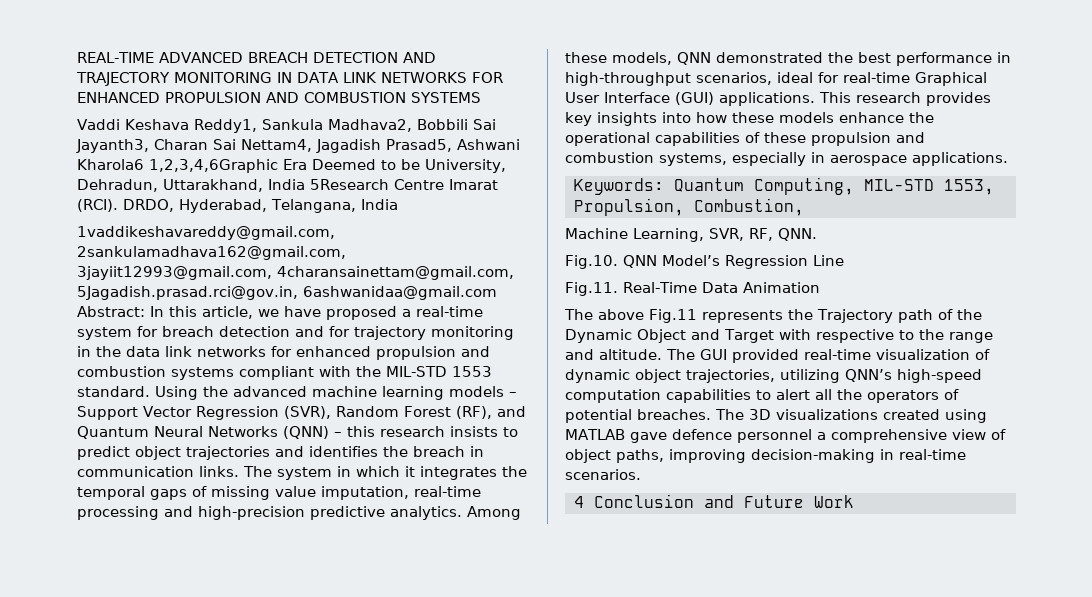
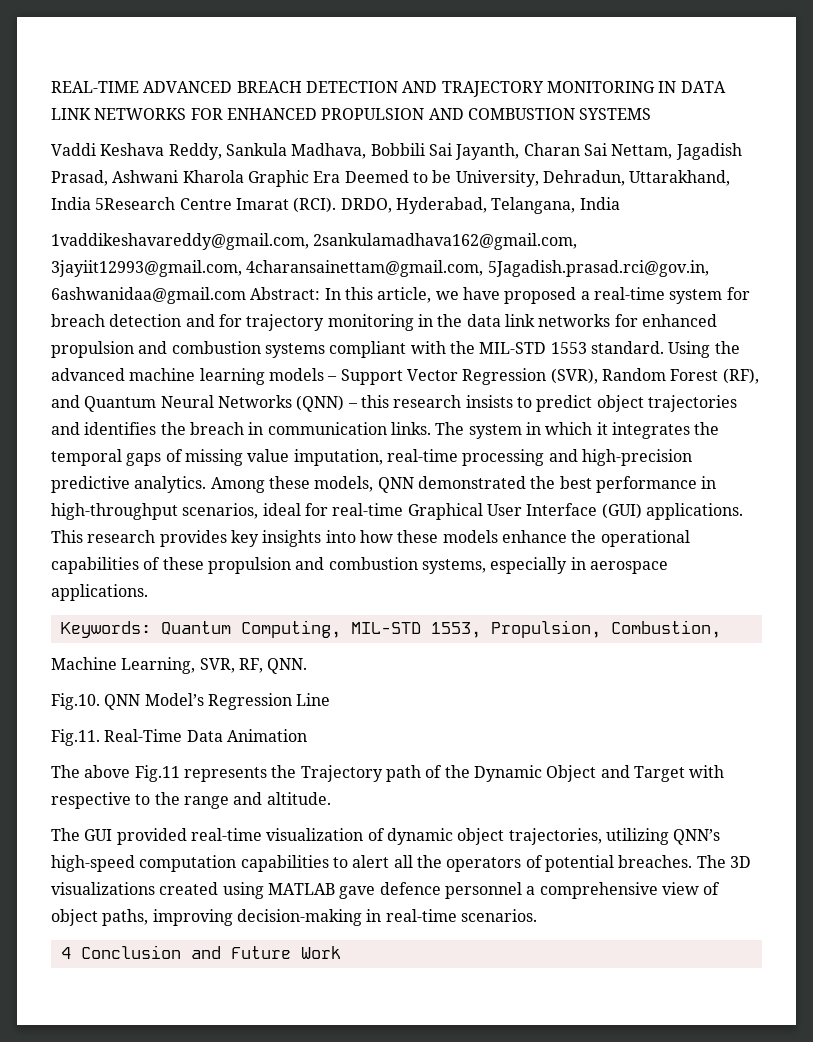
- Vaddi Keshava Reddy1, Sankula Madhava2, Bobbili Sai Jayanth3, Charan Sai Nettam4, Jagadish Prasad5, Ashwani Kharola6 1,2,3,4,6Graphic Era Deemed to be University, Dehradun, Uttarakhand, India 5Research Centre Imarat (RCI).
+ Vaddi Keshava Reddy, Sankula Madhava, Bobbili Sai Jayanth, Charan Sai Nettam, Jagadish Prasad, Ashwani Kharola Graphic Era Deemed to be University, Dehradun, Uttarakhand, India 5Research Centre Imarat (RCI).
- The above Fig.11 represents the Trajectory path of the Dynamic Object and Target with respective to the range and altitude. The GUI provided real-time visualization of dynamic object trajectories, utilizing QNN’s high-speed computation capabilities to alert all the operators of potential breaches.
+ The above Fig.11 represents the Trajectory path of the Dynamic Object and Target with respective to the range and altitude.
+ The GUI provided real-time visualization of dynamic object trajectories, utilizing QNN’s high-speed computation capabilities to alert all the operators of potential breaches.

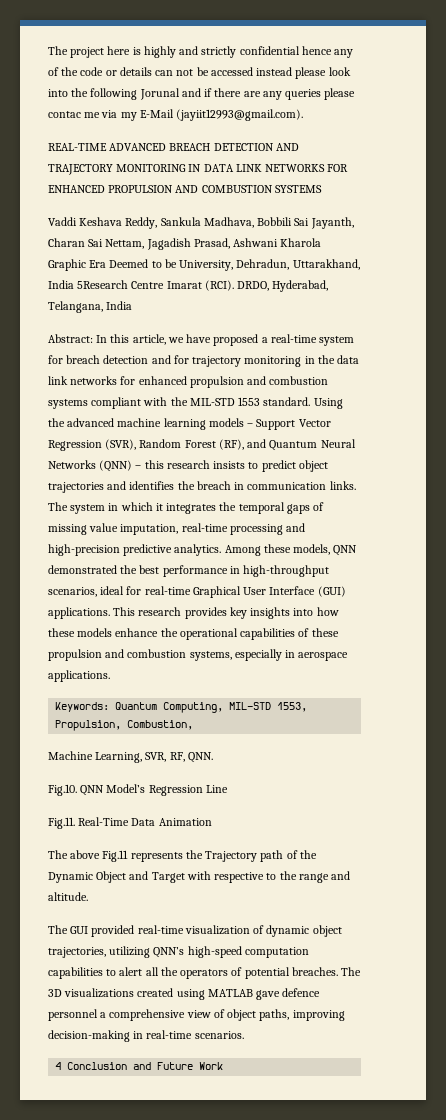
+ The project here is highly and strictly confidential hence any of the code or details can not be accessed instead please look into the following Jorunal and if there are any queries please contac me via my E-Mail (jayiit12993@gmail.com).
- 1vaddikeshavareddy@gmail.com, 2sankulamadhava162@gmail.com, 3jayiit12993@gmail.com, 4charansainettam@gmail.com, 5Jagadish.prasad.rci@gov.in, 6ashwanidaa@gmail.com Abstract: In this article, we have proposed a real-time system for breach detection and for trajectory monitoring in the data link networks for enhanced propulsion and combustion systems compliant with the MIL-STD 1553 standard.
+ Abstract: In this article, we have proposed a real-time system for breach detection and for trajectory monitoring in the data link networks for enhanced propulsion and combustion systems compliant with the MIL-STD 1553 standard.

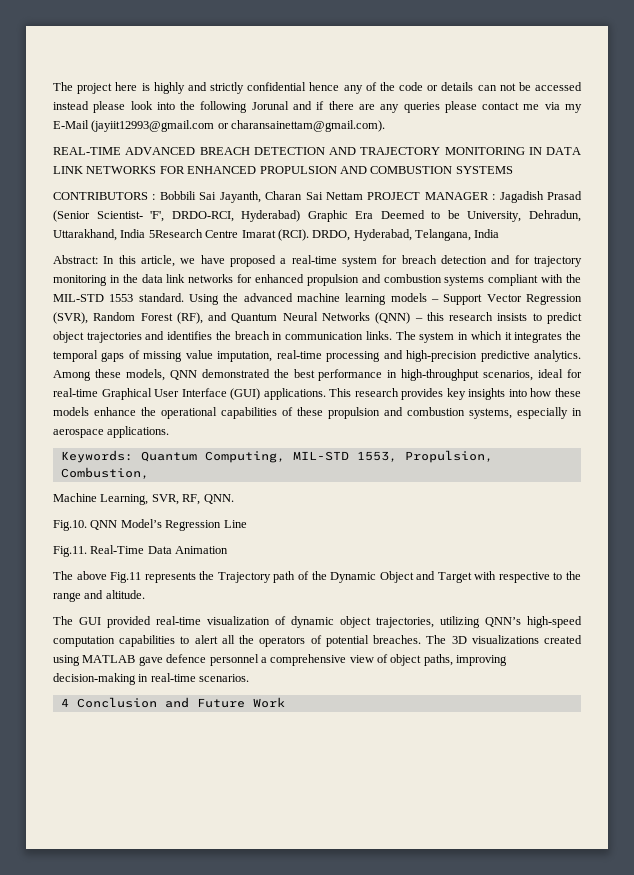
- The project here is highly and strictly confidential hence any of the code or details can not be accessed instead please look into the following Jorunal and if there are any queries please contac me via my E-Mail (jayiit12993@gmail.com).
+ The project here is highly and strictly confidential hence any of the code or details can not be accessed instead please look into the following Jorunal and if there are any queries please contact me via my E-Mail (jayiit12993@gmail.com or charansainettam@gmail.com).
- Vaddi Keshava Reddy, Sankula Madhava, Bobbili Sai Jayanth, Charan Sai Nettam, Jagadish Prasad, Ashwani Kharola Graphic Era Deemed to be University, Dehradun, Uttarakhand, India 5Research Centre Imarat (RCI).
+ CONTRIBUTORS : Bobbili Sai Jayanth, Charan Sai Nettam PROJECT MANAGER : Jagadish Prasad (Senior Scientist- 'F', DRDO-RCI, Hyderabad) Graphic Era Deemed to be University, Dehradun, Uttarakhand, India 5Research Centre Imarat (RCI).

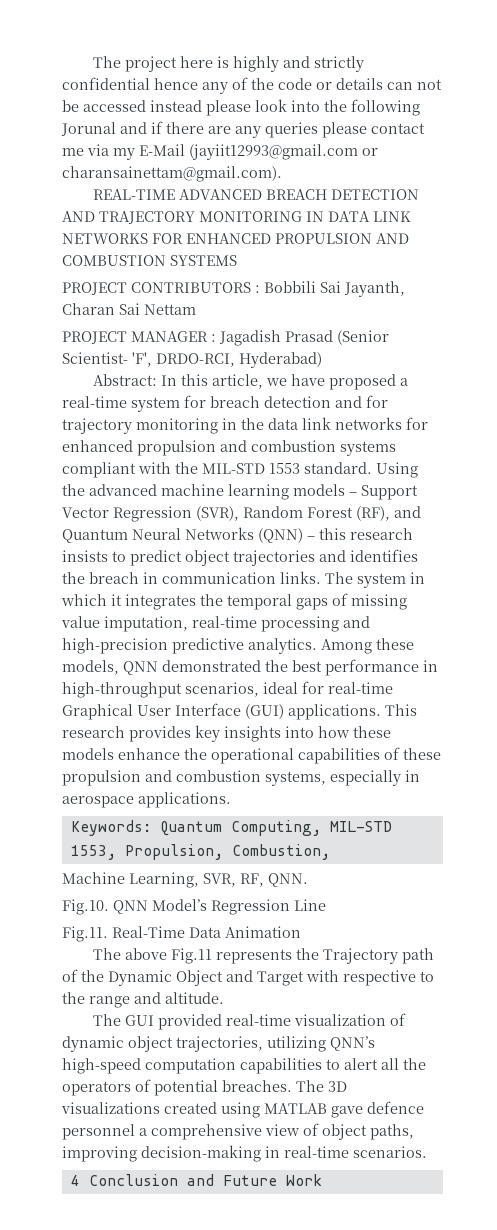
- CONTRIBUTORS : Bobbili Sai Jayanth, Charan Sai Nettam PROJECT MANAGER : Jagadish Prasad (Senior Scientist- 'F', DRDO-RCI, Hyderabad) Graphic Era Deemed to be University, Dehradun, Uttarakhand, India 5Research Centre Imarat (RCI). DRDO, Hyderabad, Telangana, India
+ PROJECT CONTRIBUTORS : Bobbili Sai Jayanth, Charan Sai Nettam
+ PROJECT MANAGER : Jagadish Prasad (Senior Scientist- 'F', DRDO-RCI, Hyderabad)

